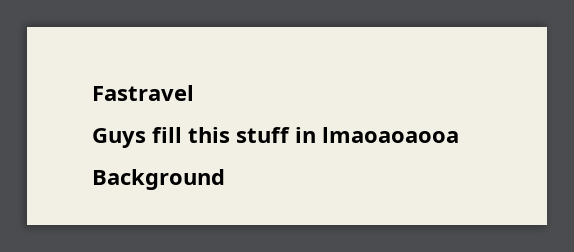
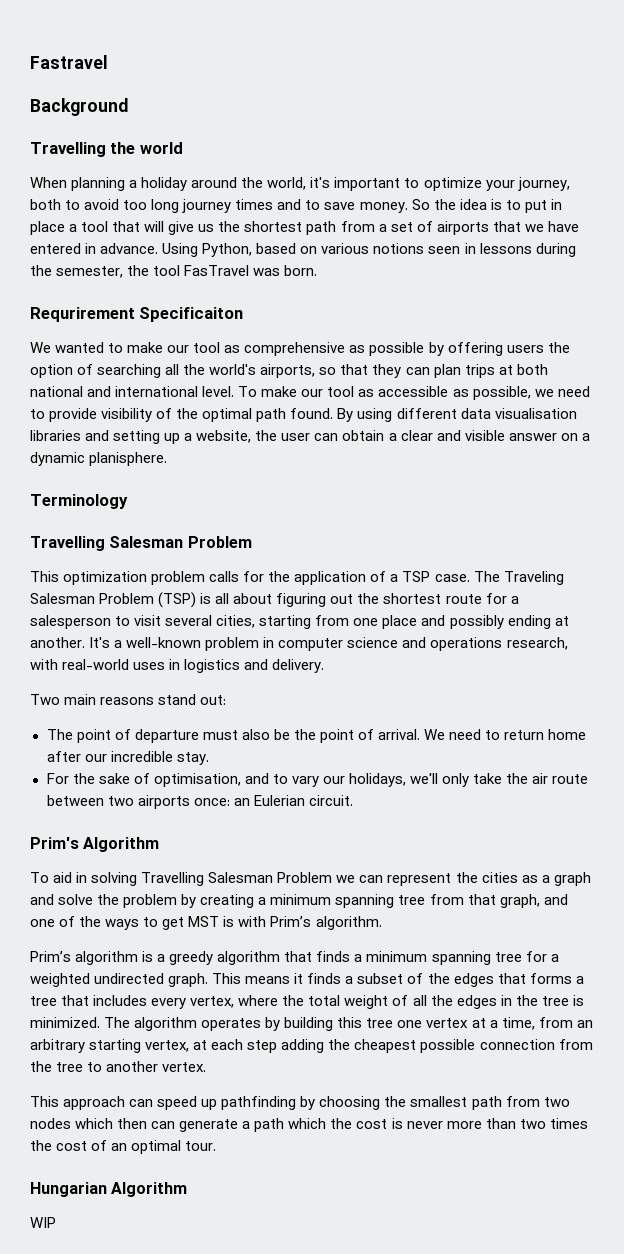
- Guys fill this stuff in lmaoaoaooa
  Background
+ Travelling the world
+ When planning a holiday around the world, it's important to optimize your journey, both to avoid too long journey times and to save money. So the idea is to put in place a tool that will give us the shortest path from a set of airports that we have entered in advance. Using Python, based on various notions seen in lessons during the semester, the tool FasTravel was born.
+ Requrirement Specificaiton
+ We wanted to make our tool as comprehensive as possible by offering users the option of searching all the world's airports, so that they can plan trips at both national and international level. To make our tool as accessible as possible, we need to provide visibility of the optimal path found. By using different data visualisation libraries and setting up a website, the user can obtain a clear and visible answer on a dynamic planisphere.
+ Terminology
+ Travelling Salesman Problem
+ This optimization problem calls for the application of a TSP case. The Traveling Salesman Problem (TSP) is all about figuring out the shortest route for a salesperson to visit several cities, starting from one place and possibly ending at another. It's a well-known problem in computer science and operations research, with real-world uses in logistics and delivery.
+ Two main reasons stand out:
+ The point of departure must also be the point of arrival. We need to return home after our incredible stay.
+ For the sake of optimisation, and to vary our holidays, we'll only take the air route between two airports once: an Eulerian circuit.
+ Prim's Algorithm
+ To aid in solving Travelling Salesman Problem we can represent the cities as a graph and solve the problem by creating a minimum spanning tree from that graph, and one of the ways to get MST is with Prim’s algorithm.
+ Prim’s algorithm is a greedy algorithm that finds a minimum spanning tree for a weighted undirected graph. This means it finds a subset of the edges that forms a tree that includes every vertex, where the total weight of all the edges in the tree is minimized. The algorithm operates by building this tree one vertex at a time, from an arbitrary starting vertex, at each step adding the cheapest possible connection from the tree to another vertex.
+ This approach can speed up pathfinding by choosing the smallest path from two nodes which then can generate a path which the cost is never more than two times the cost of an optimal tour.
+ Hungarian Algorithm
+ WIP

